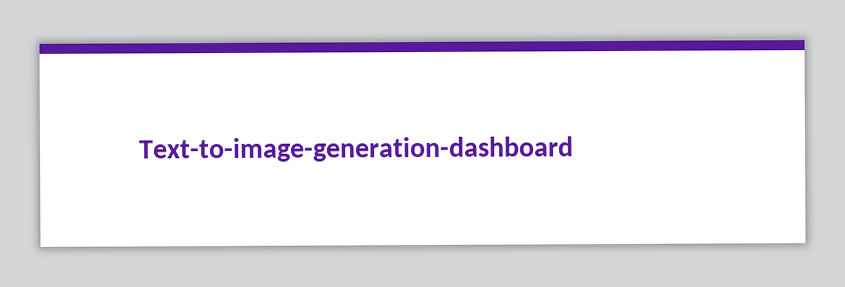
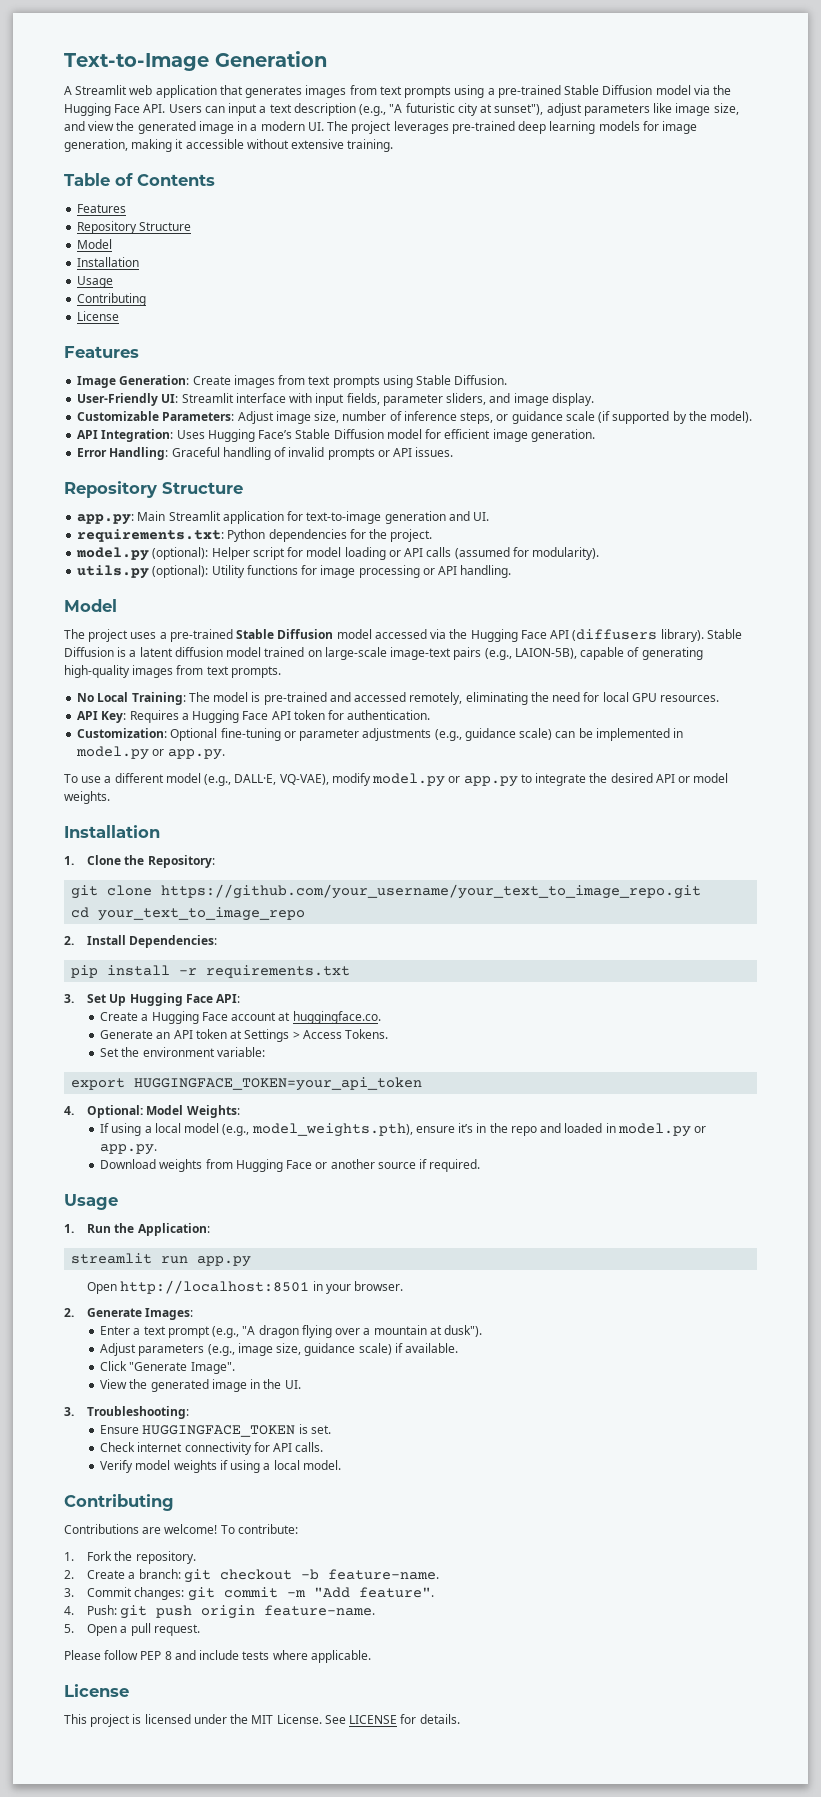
- Text-to-image-generation-dashboard
+ Text-to-Image Generation
+ A Streamlit web application that generates images from text prompts using a pre-trained Stable Diffusion model via the Hugging Face API. Users can input a text description (e.g., "A futuristic city at sunset"), adjust parameters like image size, and view the generated image in a modern UI. The project leverages pre-trained deep learning models for image generation, making it accessible without extensive training.
+ Table of Contents
+ Features
+ Repository Structure
+ Model
+ Installation
+ Usage
+ Contributing
+ License
+ Features
+ Image Generation: Create images from text prompts using Stable Diffusion.
+ User-Friendly UI: Streamlit interface with input fields, parameter sliders, and image display.
+ Customizable Parameters: Adjust image size, number of inference steps, or guidance scale (if supported by the model).
+ API Integration: Uses Hugging Face’s Stable Diffusion model for efficient image generation.
+ Error Handling: Graceful handling of invalid prompts or API issues.
+ Repository Structure
+ app.py: Main Streamlit application for text-to-image generation and UI.
+ requirements.txt: Python dependencies for the project.
+ model.py (optional): Helper script for model loading or API calls (assumed for modularity).
+ utils.py (optional): Utility functions for image processing or API handling.
+ Model
+ The project uses a pre-trained Stable Diffusion model accessed via the Hugging Face API (diffusers library). Stable Diffusion is a latent diffusion model trained on large-scale image-text pairs (e.g., LAION-5B), capable of generating high-quality images from text prompts.
+ No Local Training: The model is pre-trained and accessed remotely, eliminating the need for local GPU resources.
+ API Key: Requires a Hugging Face API token for authentication.
+ Customization: Optional fine-tuning or parameter adjustments (e.g., guidance scale) can be implemented in model.py or app.py.
+ To use a different model (e.g., DALL·E, VQ-VAE), modify model.py or app.py to integrate the desired API or model weights.
+ Installation
+ 1. Clone the Repository:
+ git clone https://github.com/your_username/your_text_to_image_repo.git
+ cd your_text_to_image_repo
+ 2. Install Dependencies:
+ pip install -r requirements.txt
+ 3. Set Up Hugging Face API:
+ Create a Hugging Face account at huggingface.co.
+ Generate an API token at Settings > Access Tokens.
+ Set the environment variable:
+ export HUGGINGFACE_TOKEN=your_api_token
+ 4. Optional: Model Weights:
+ If using a local model (e.g., model_weights.pth), ensure it’s in the repo and loaded in model.py or app.py.
+ Download weights from Hugging Face or another source if required.
+ Usage
+ 1. Run the Application:
+ streamlit run app.py
+ Open http://localhost:8501 in your browser.
+ 2. Generate Images:
+ Enter a text prompt (e.g., "A dragon flying over a mountain at dusk").
+ Adjust parameters (e.g., image size, guidance scale) if available.
+ Click "Generate Image".
+ View the generated image in the UI.
+ 3. Troubleshooting:
+ Ensure HUGGINGFACE_TOKEN is set.
+ Check internet connectivity for API calls.
+ Verify model weights if using a local model.
+ Contributing
+ Contributions are welcome! To contribute:
+ 1. Fork the repository.
+ 2. Create a branch: git checkout -b feature-name.
+ 3. Commit changes: git commit -m "Add feature".
+ 4. Push: git push origin feature-name.
+ 5. Open a pull request.
+ Please follow PEP 8 and include tests where applicable.
+ License
+ This project is licensed under the MIT License. See LICENSE for details.

